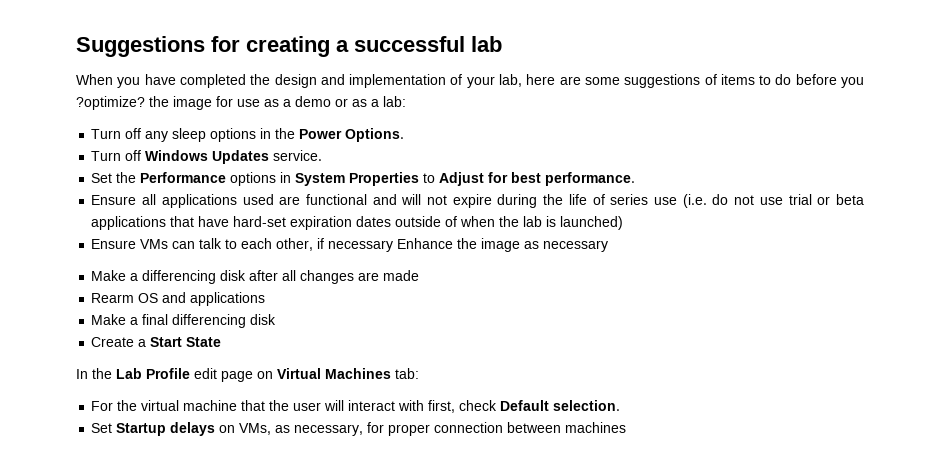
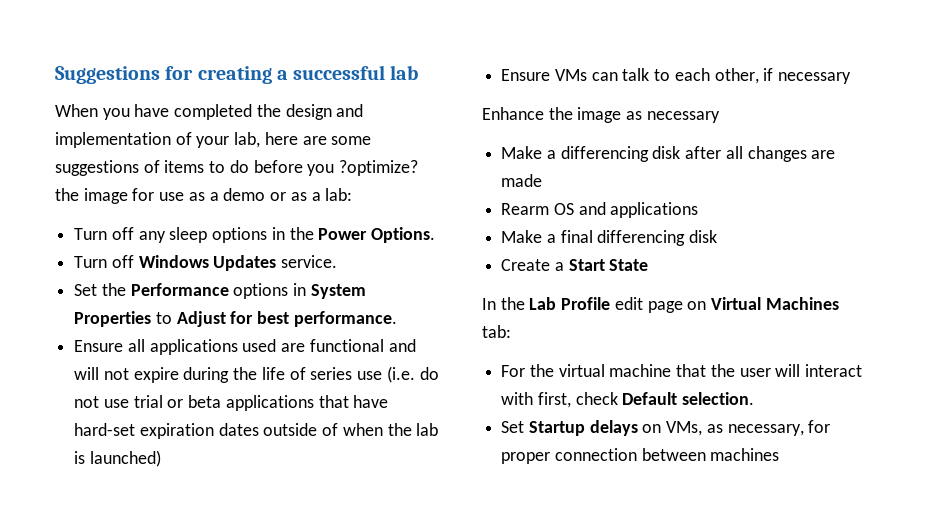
- Ensure VMs can talk to each other, if necessary Enhance the image as necessary
+ Ensure VMs can talk to each other, if necessary
+ Enhance the image as necessary

